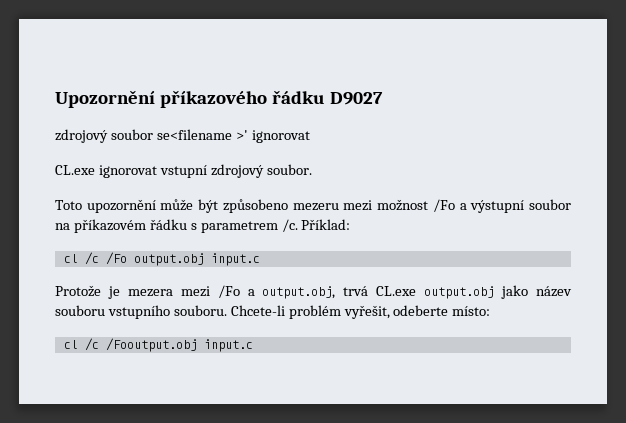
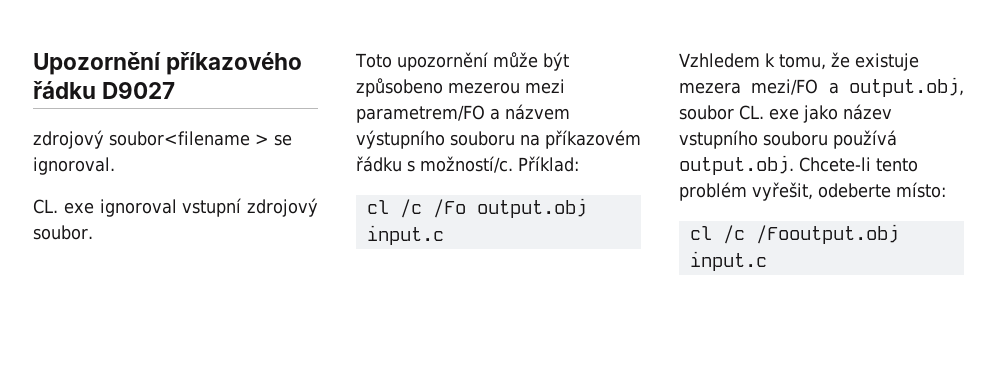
- zdrojový soubor se<filename >' ignorovat
- CL.exe ignorovat vstupní zdrojový soubor.
+ zdrojový soubor<filename > se ignoroval.
+ CL. exe ignoroval vstupní zdrojový soubor.
- Toto upozornění může být způsobeno mezeru mezi možnost /Fo a výstupní soubor na příkazovém řádku s parametrem /c.
+ Toto upozornění může být způsobeno mezerou mezi parametrem/FO a názvem výstupního souboru na příkazovém řádku s možností/c.
- Protože je mezera mezi /Fo a output.obj, trvá CL.exe output.obj jako název souboru vstupního souboru. Chcete-li problém vyřešit, odeberte místo:
+ Vzhledem k tomu, že existuje mezera mezi/FO a output.obj, soubor CL. exe jako název vstupního souboru používá output.obj. Chcete-li tento problém vyřešit, odeberte místo:

